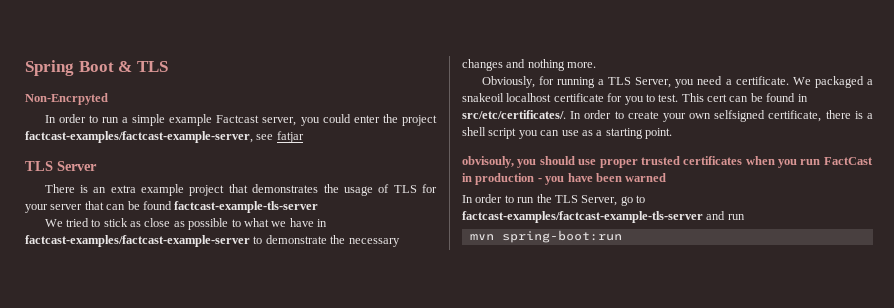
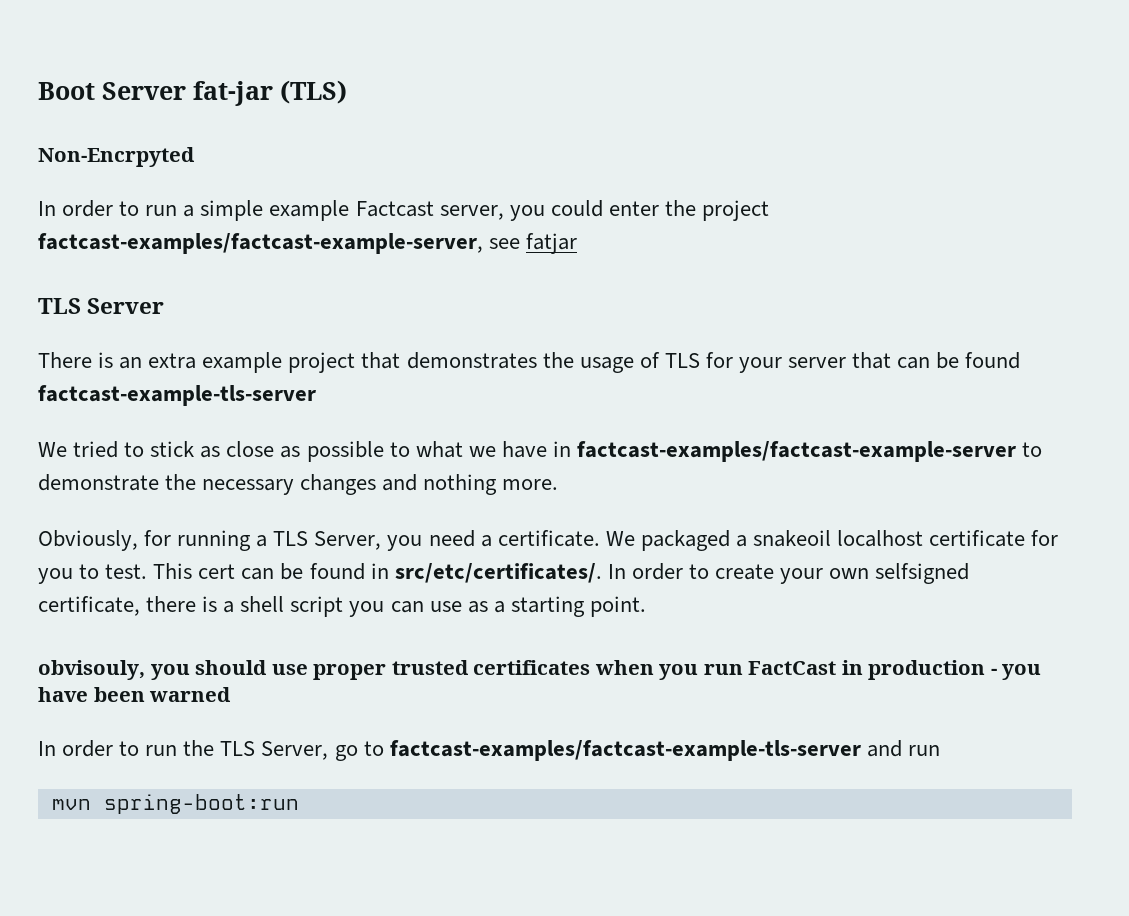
- Spring Boot & TLS
+ Boot Server fat-jar (TLS)

